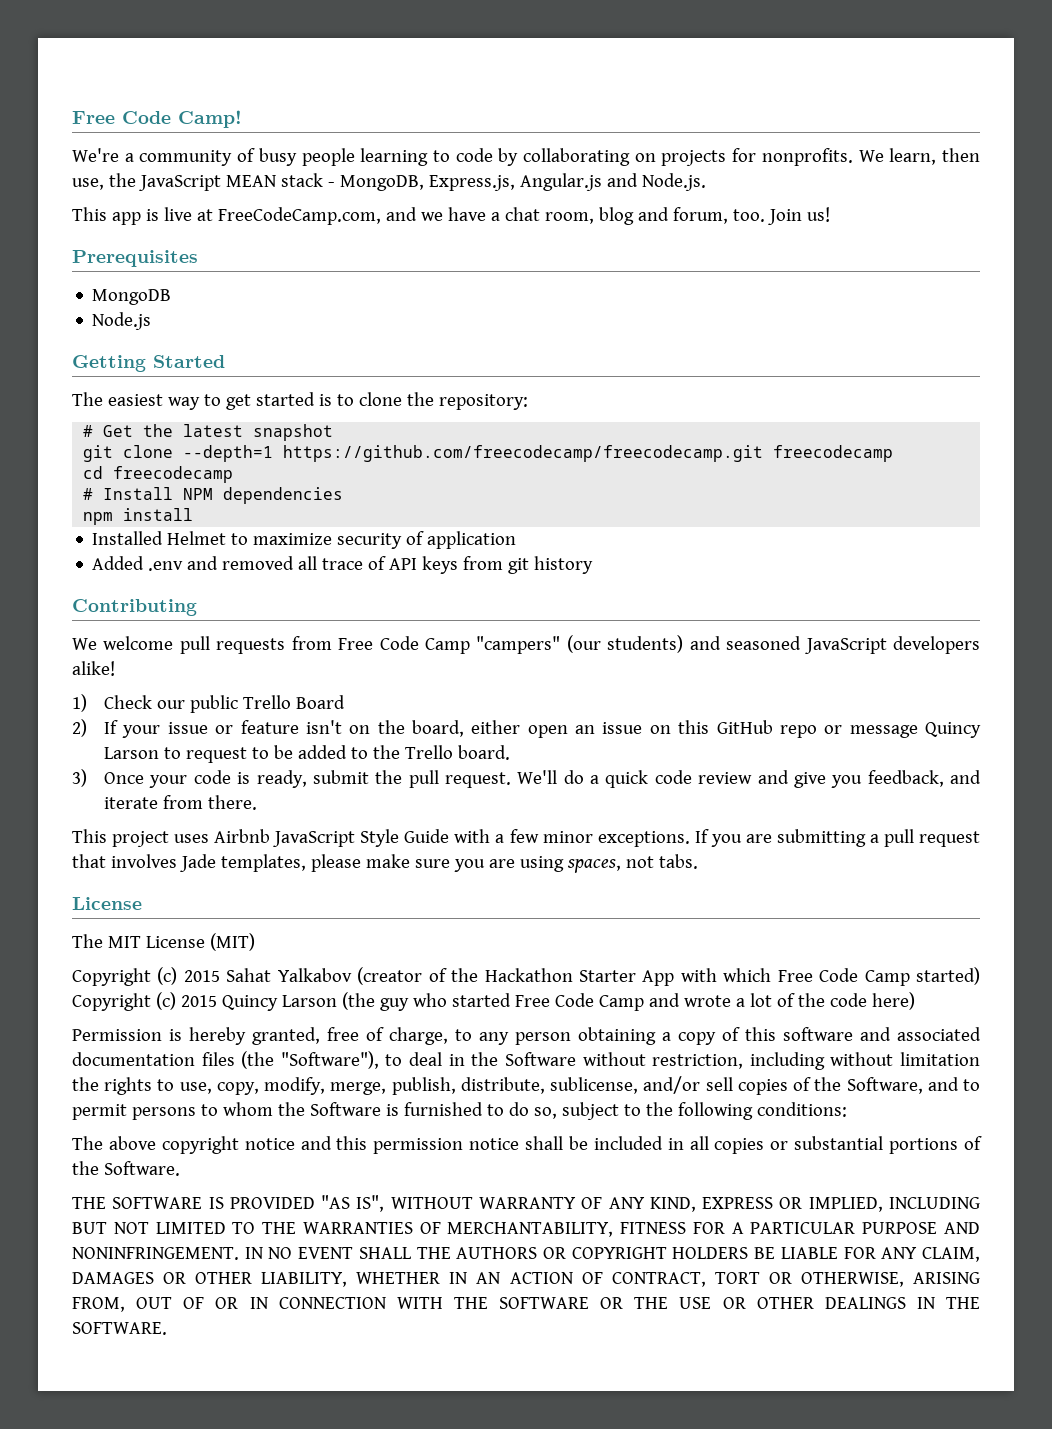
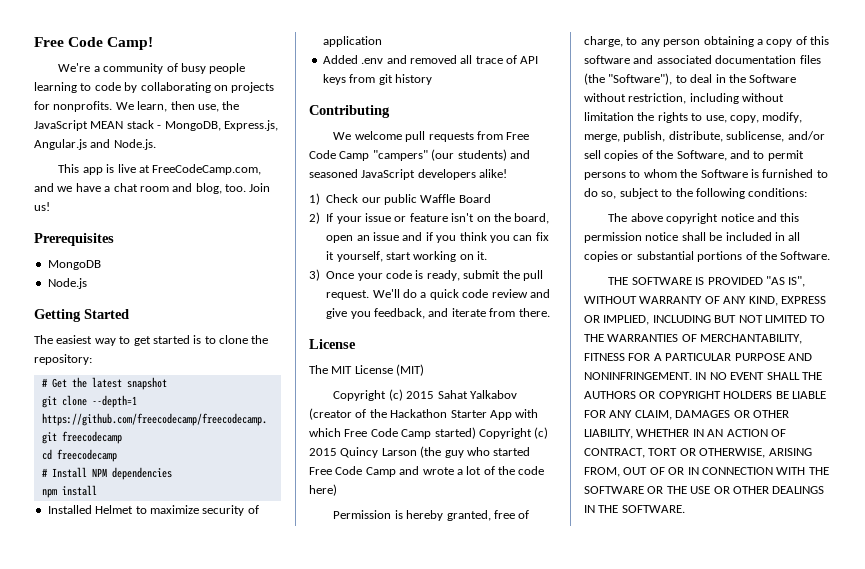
- This app is live at FreeCodeCamp.com, and we have a chat room, blog and forum, too.
+ This app is live at FreeCodeCamp.com, and we have a chat room and blog, too.
- 1) Check our public Trello Board
+ 1) Check our public Waffle Board
- 2) If your issue or feature isn't on the board, either open an issue on this GitHub repo or message Quincy Larson to request to be added to the Trello board.
+ 2) If your issue or feature isn't on the board, open an issue and if you think you can fix it yourself, start working on it.
- This project uses Airbnb JavaScript Style Guide with a few minor exceptions. If you are submitting a pull request that involves Jade templates, please make sure you are using spaces, not tabs.

